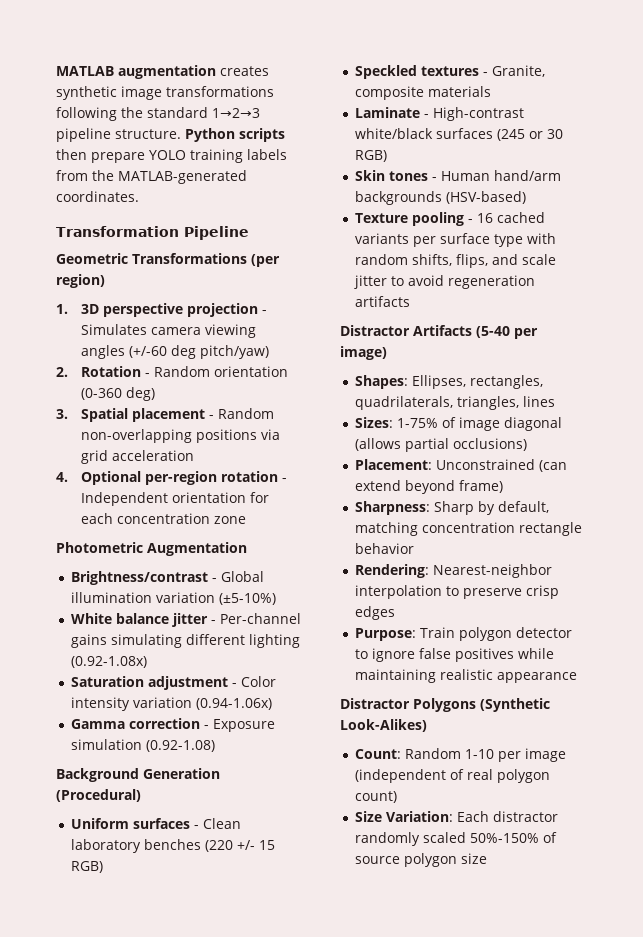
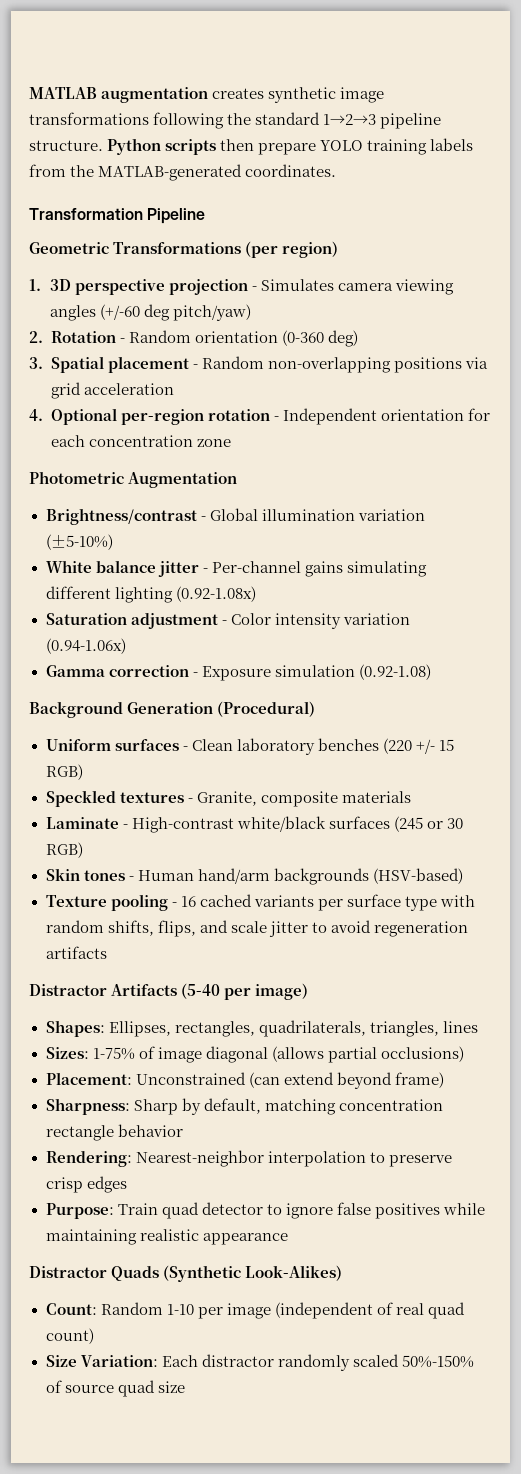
- Purpose: Train polygon detector to ignore false positives while maintaining realistic appearance
+ Purpose: Train quad detector to ignore false positives while maintaining realistic appearance
- Distractor Polygons (Synthetic Look-Alikes)
+ Distractor Quads (Synthetic Look-Alikes)
- Count: Random 1-10 per image (independent of real polygon count)
+ Count: Random 1-10 per image (independent of real quad count)
- Size Variation: Each distractor randomly scaled 50%-150% of source polygon size
+ Size Variation: Each distractor randomly scaled 50%-150% of source quad size

